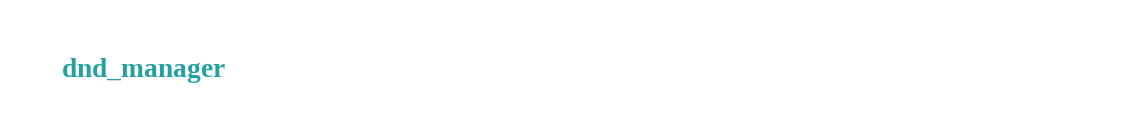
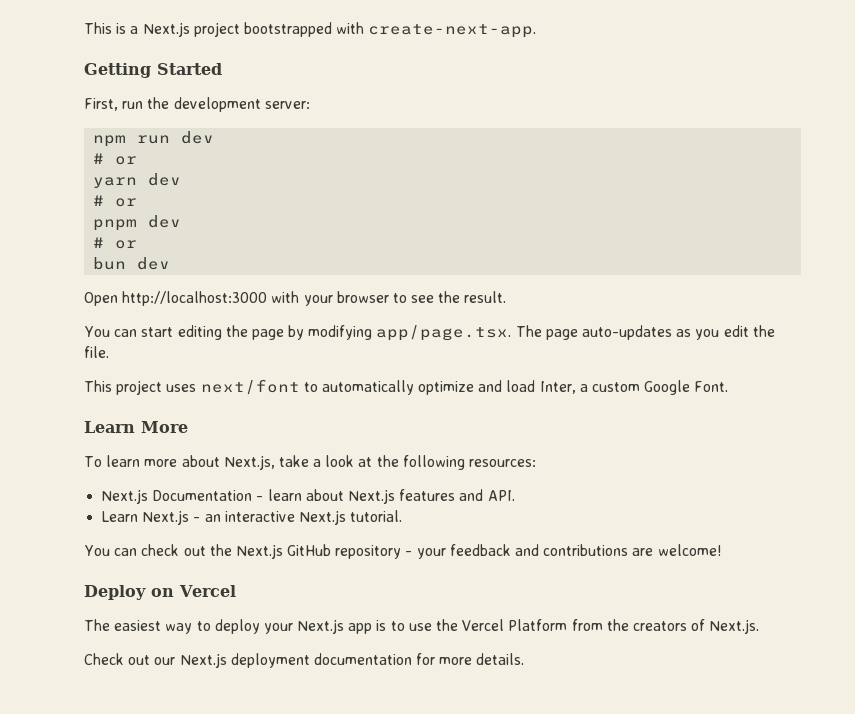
- dnd_manager
+ This is a Next.js project bootstrapped with create-next-app.
+ Getting Started
+ First, run the development server:
+ npm run dev
+ # or
+ yarn dev
+ # or
+ pnpm dev
+ # or
+ bun dev
+ Open http://localhost:3000 with your browser to see the result.
+ You can start editing the page by modifying app/page.tsx. The page auto-updates as you edit the file.
+ This project uses next/font to automatically optimize and load Inter, a custom Google Font.
+ Learn More
+ To learn more about Next.js, take a look at the following resources:
+ Next.js Documentation - learn about Next.js features and API.
+ Learn Next.js - an interactive Next.js tutorial.
+ You can check out the Next.js GitHub repository - your feedback and contributions are welcome!
+ Deploy on Vercel
+ The easiest way to deploy your Next.js app is to use the Vercel Platform from the creators of Next.js.
+ Check out our Next.js deployment documentation for more details.

